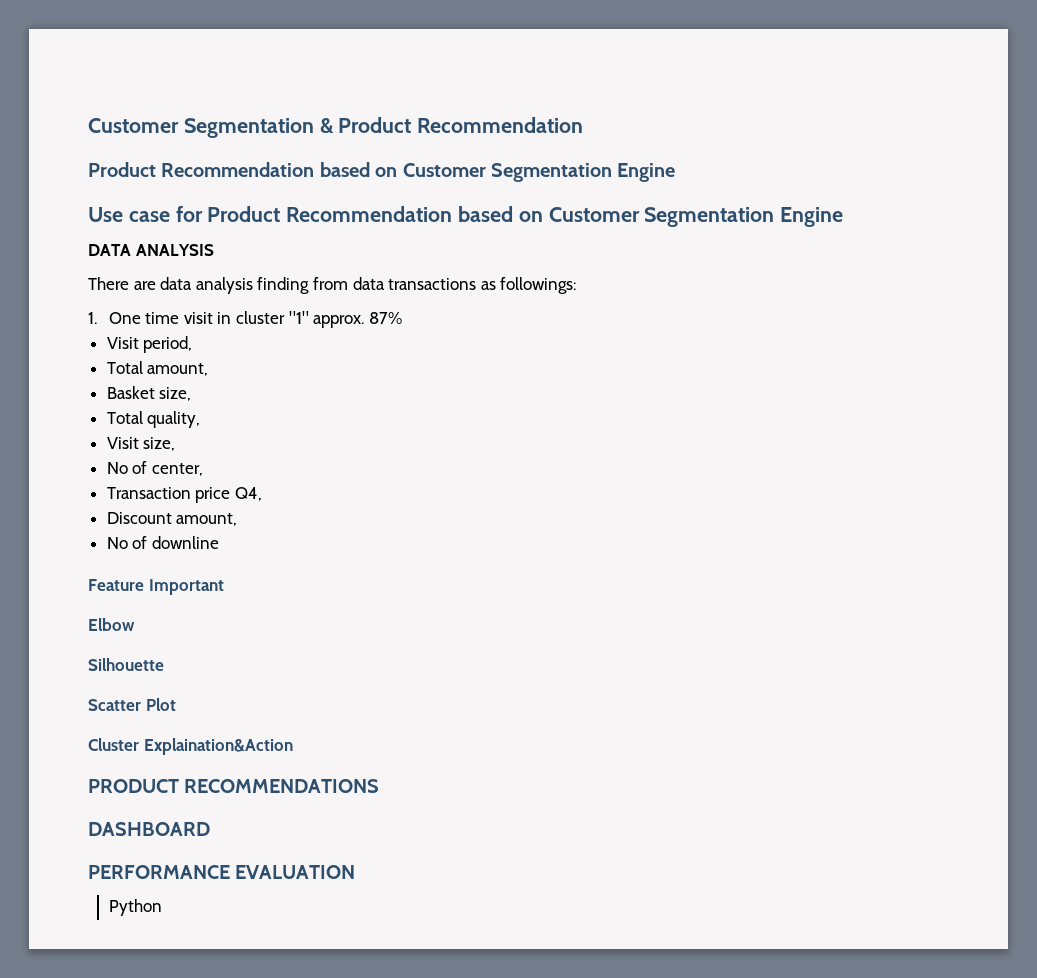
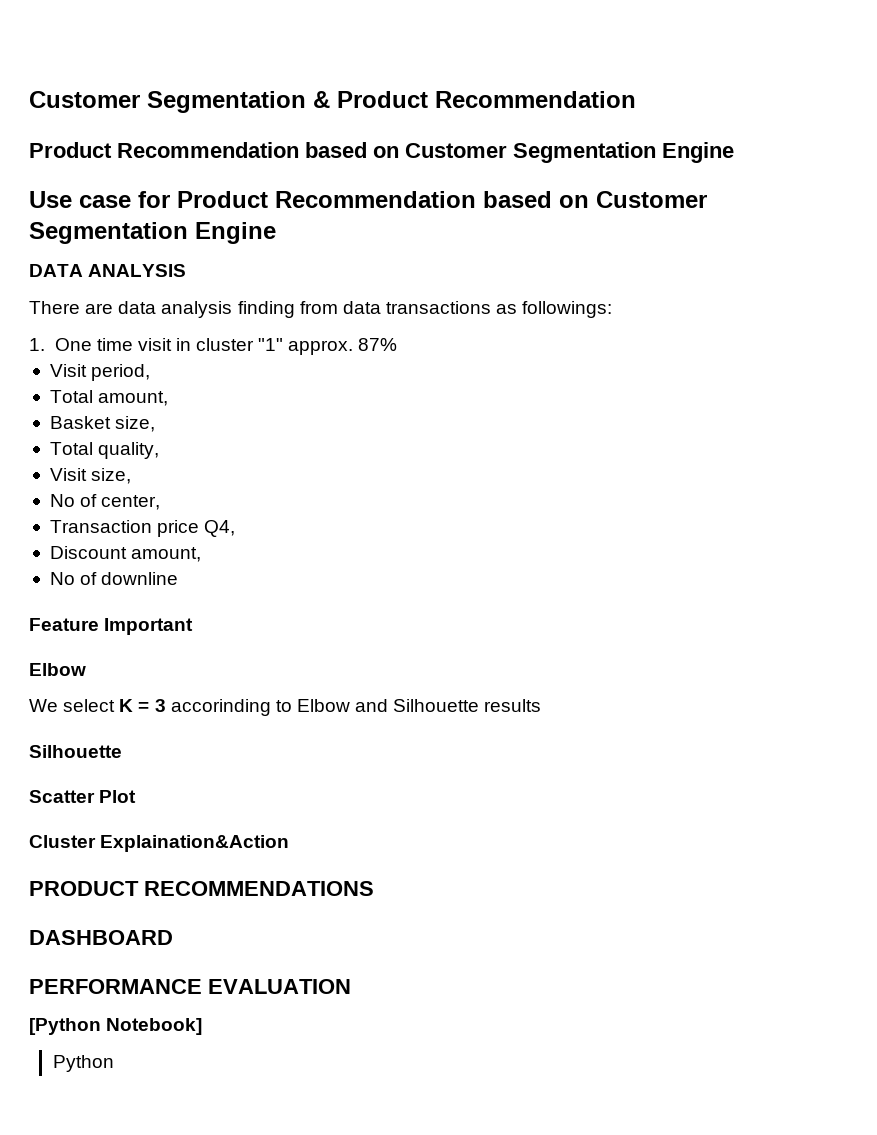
+ We select K = 3 accorinding to Elbow and Silhouette results
+ [Python Notebook]

